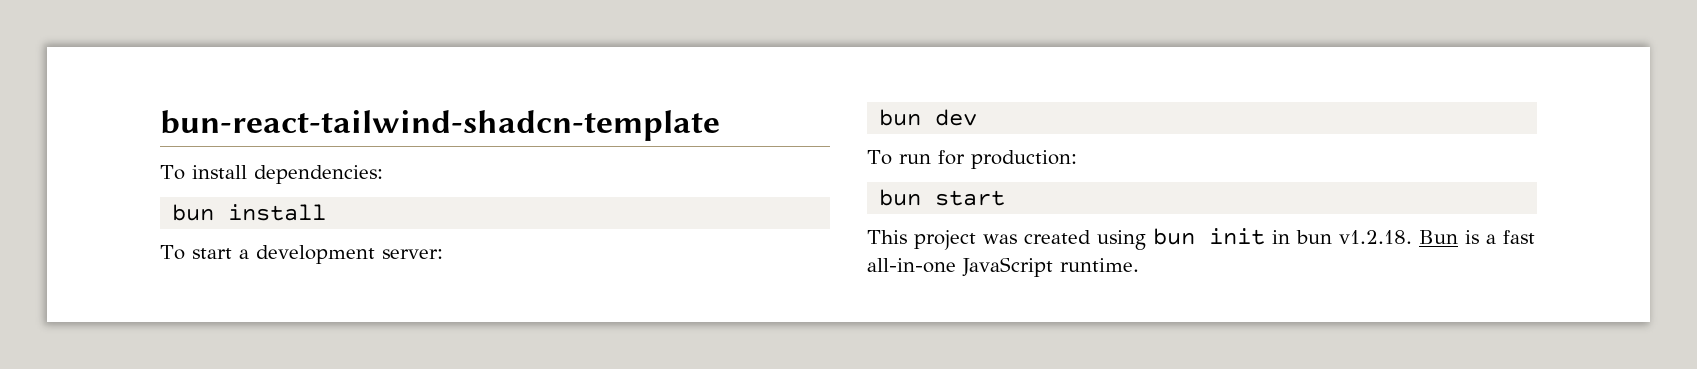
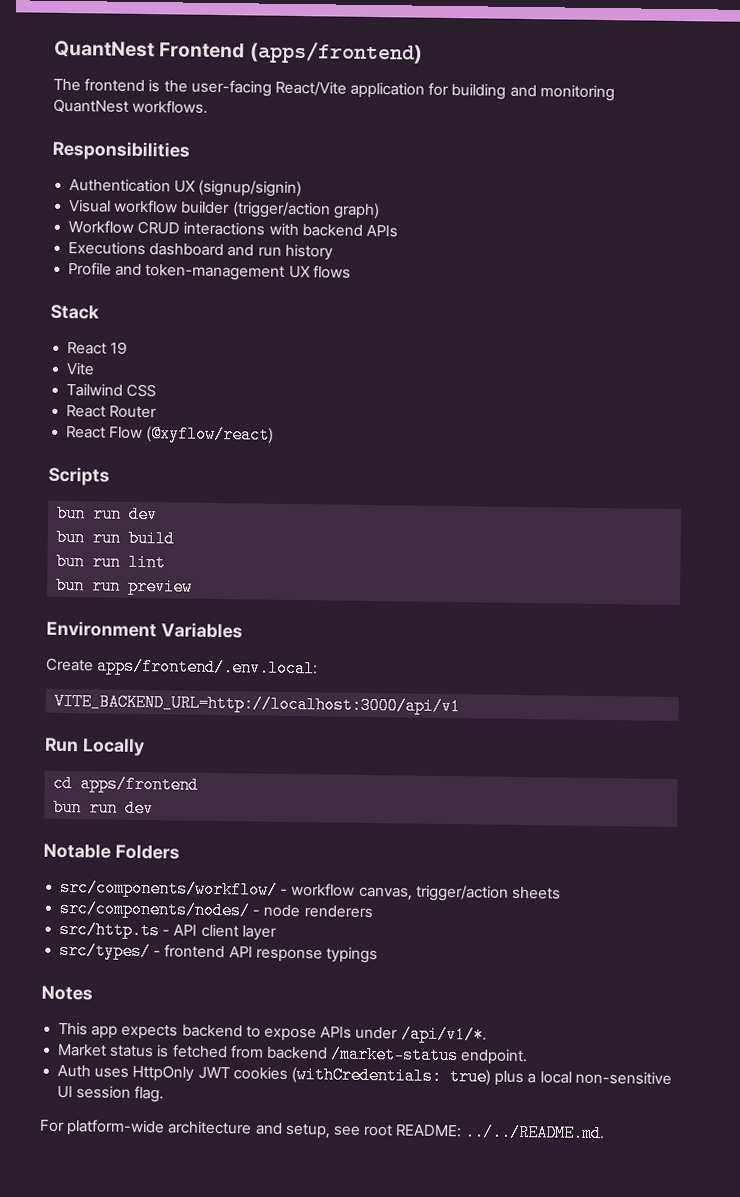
- bun-react-tailwind-shadcn-template
- To install dependencies:
- bun install
- To start a development server:
- bun dev
- To run for production:
- bun start
- This project was created using bun init in bun v1.2.18. Bun is a fast all-in-one JavaScript runtime.
+ QuantNest Frontend (apps/frontend)
+ The frontend is the user-facing React/Vite application for building and monitoring QuantNest workflows.
+ Responsibilities
+ Authentication UX (signup/signin)
+ Visual workflow builder (trigger/action graph)
+ Workflow CRUD interactions with backend APIs
+ Executions dashboard and run history
+ Profile and token-management UX flows
+ Stack
+ React 19
+ Vite
+ Tailwind CSS
+ React Router
+ React Flow (@xyflow/react)
+ Scripts
+ bun run dev
+ bun run build
+ bun run lint
+ bun run preview
+ Environment Variables
+ Create apps/frontend/.env.local:
+ VITE_BACKEND_URL=http://localhost:3000/api/v1
+ Run Locally
+ cd apps/frontend
+ bun run dev
+ Notable Folders
+ src/components/workflow/ - workflow canvas, trigger/action sheets
+ src/components/nodes/ - node renderers
+ src/http.ts - API client layer
+ src/types/ - frontend API response typings
+ Notes
+ This app expects backend to expose APIs under /api/v1/*.
+ Market status is fetched from backend /market-status endpoint.
+ Auth uses HttpOnly JWT cookies (withCredentials: true) plus a local non-sensitive UI session flag.
+ For platform-wide architecture and setup, see root README: ../../README.md.

